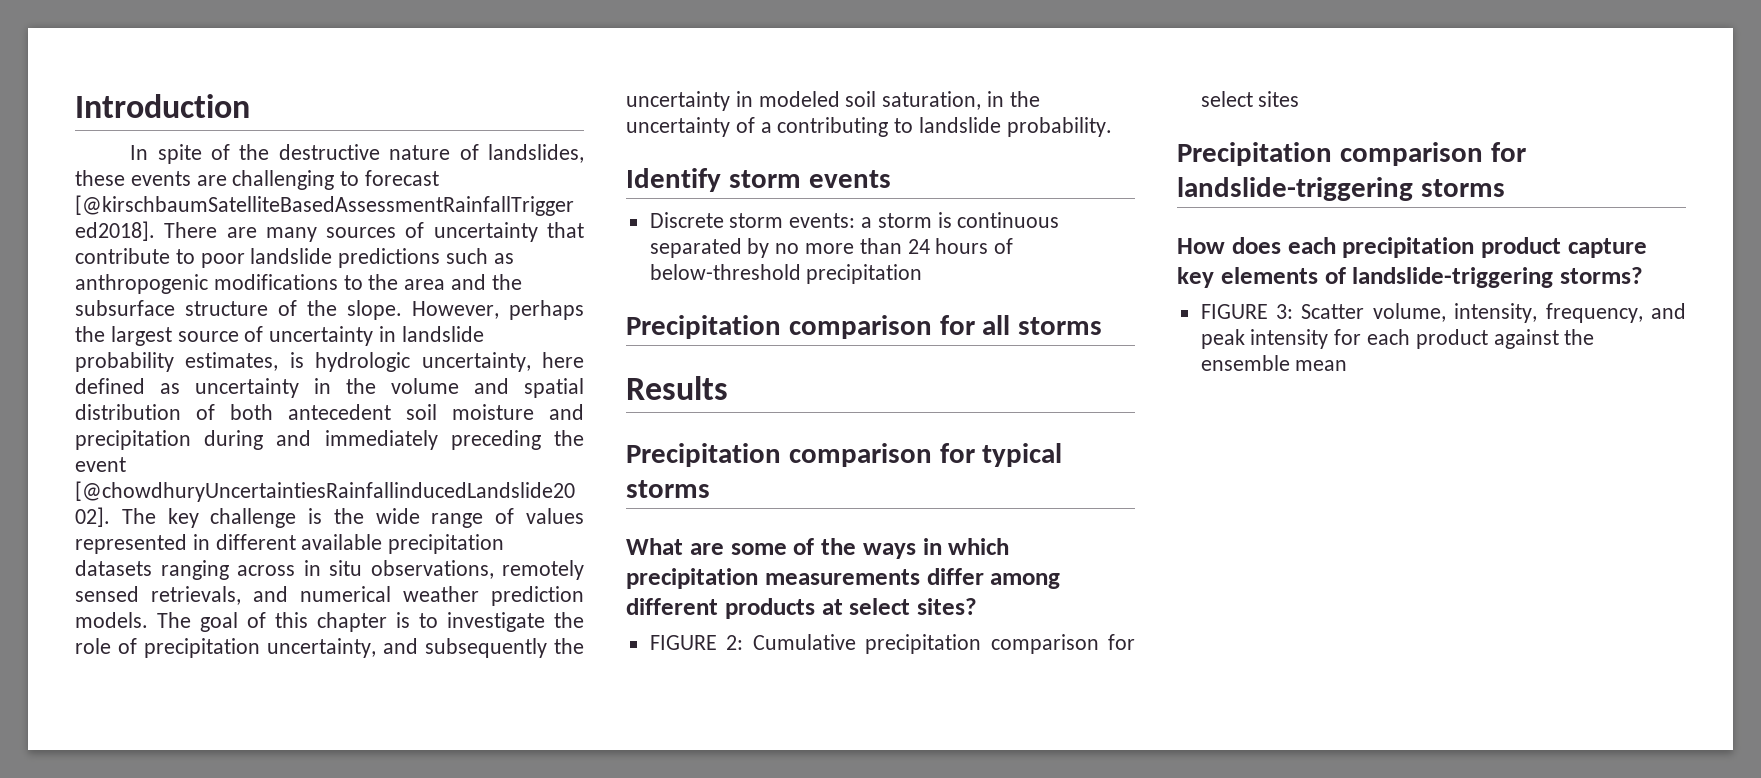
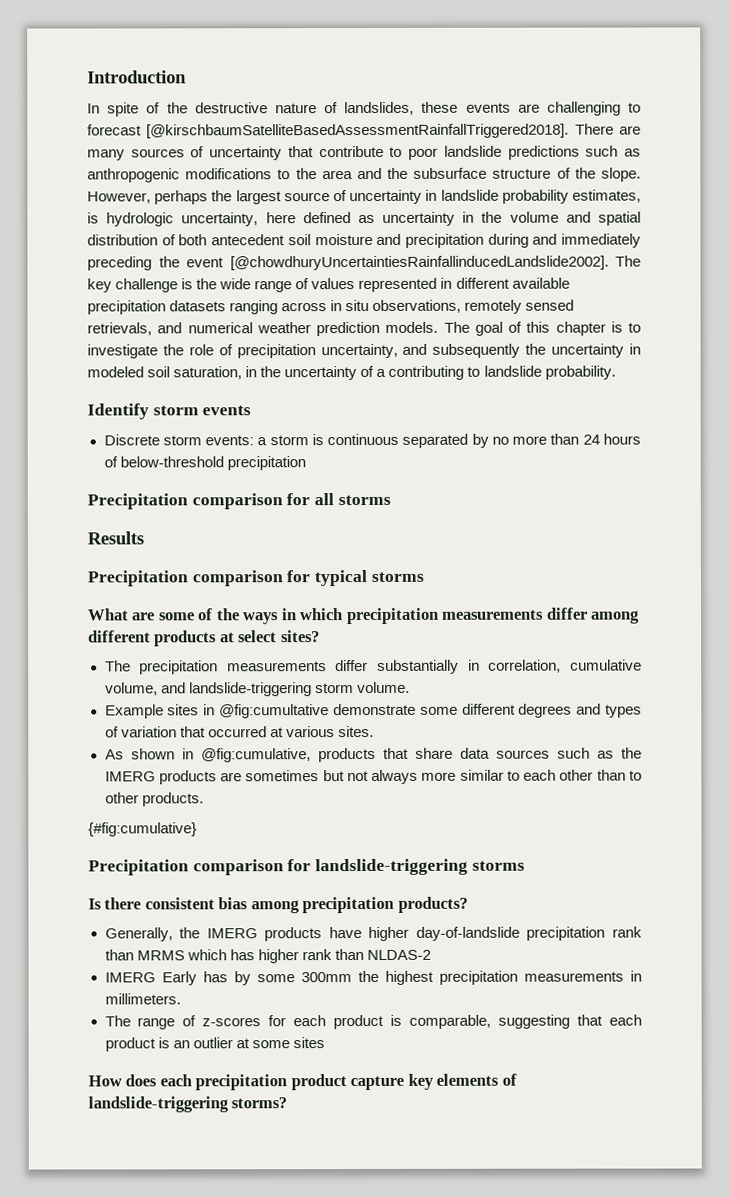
- FIGURE 2: Cumulative precipitation comparison for select sites
+ The precipitation measurements differ substantially in correlation, cumulative volume, and landslide-triggering storm volume.
+ Example sites in @fig:cumultative demonstrate some different degrees and types of variation that occurred at various sites.
+ As shown in @fig:cumulative, products that share data sources such as the IMERG products are sometimes but not always more similar to each other than to other products.
+ {#fig:cumulative}
+ Is there consistent bias among precipitation products?
+ Generally, the IMERG products have higher day-of-landslide precipitation rank than MRMS which has higher rank than NLDAS-2
+ IMERG Early has by some 300mm the highest precipitation measurements in millimeters.
+ The range of z-scores for each product is comparable, suggesting that each product is an outlier at some sites
- FIGURE 3: Scatter volume, intensity, frequency, and peak intensity for each product against the ensemble mean

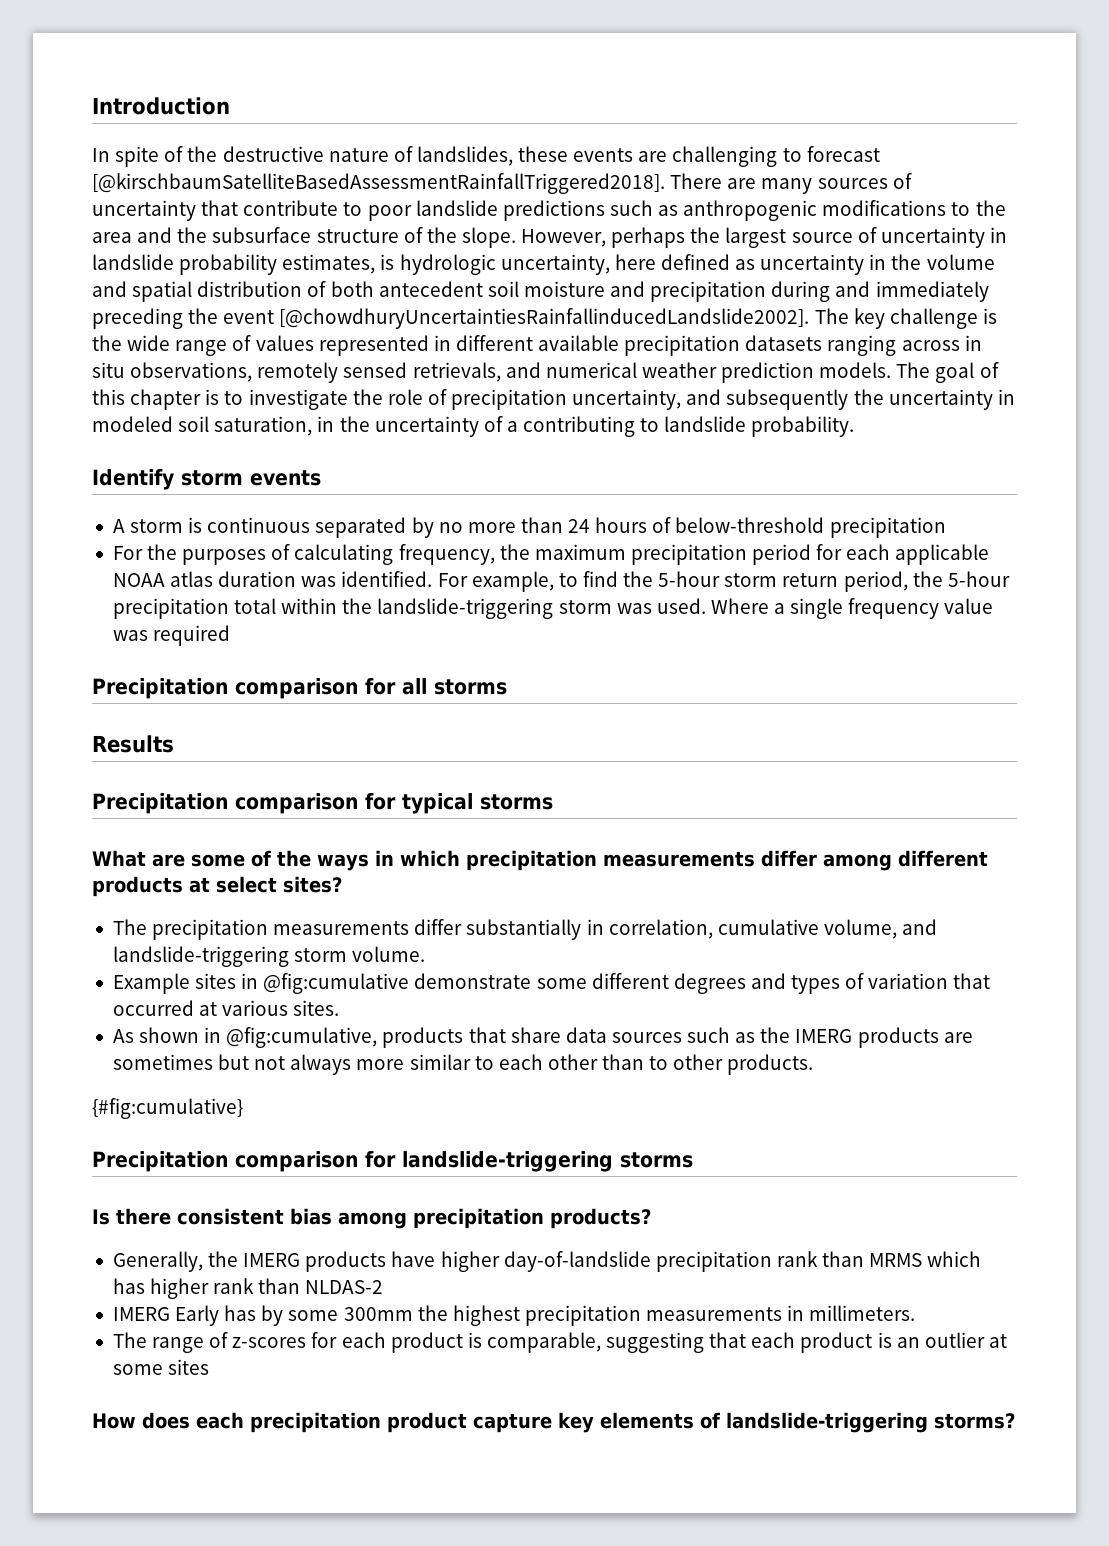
- Discrete storm events: a storm is continuous separated by no more than 24 hours of below-threshold precipitation
+ A storm is continuous separated by no more than 24 hours of below-threshold precipitation
+ For the purposes of calculating frequency, the maximum precipitation period for each applicable NOAA atlas duration was identified. For example, to find the 5-hour storm return period, the 5-hour precipitation total within the landslide-triggering storm was used. Where a single frequency value was required
- Example sites in @fig:cumultative demonstrate some different degrees and types of variation that occurred at various sites.
+ Example sites in @fig:cumulative demonstrate some different degrees and types of variation that occurred at various sites.

